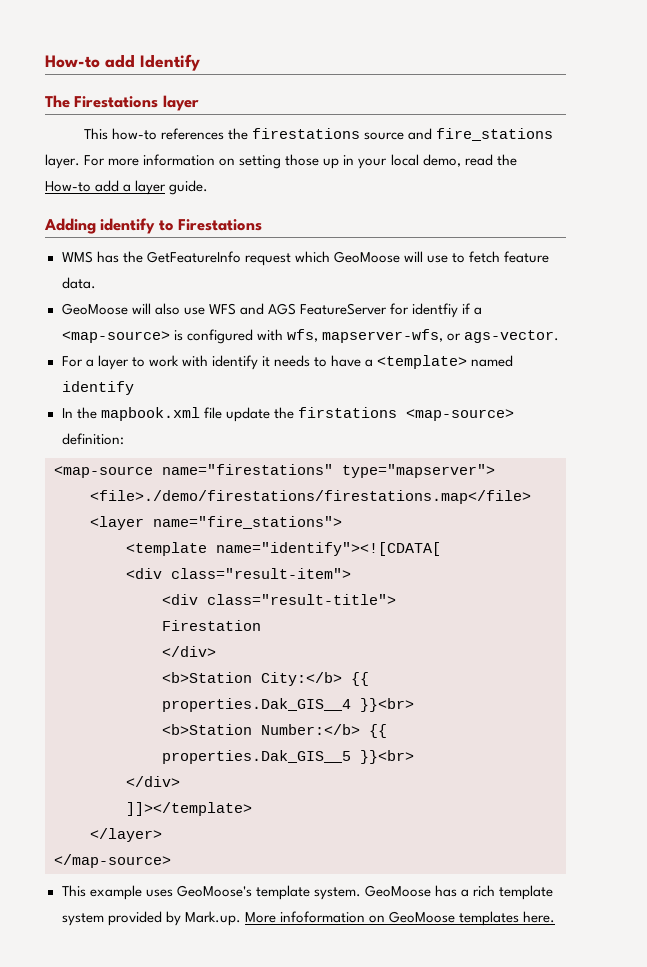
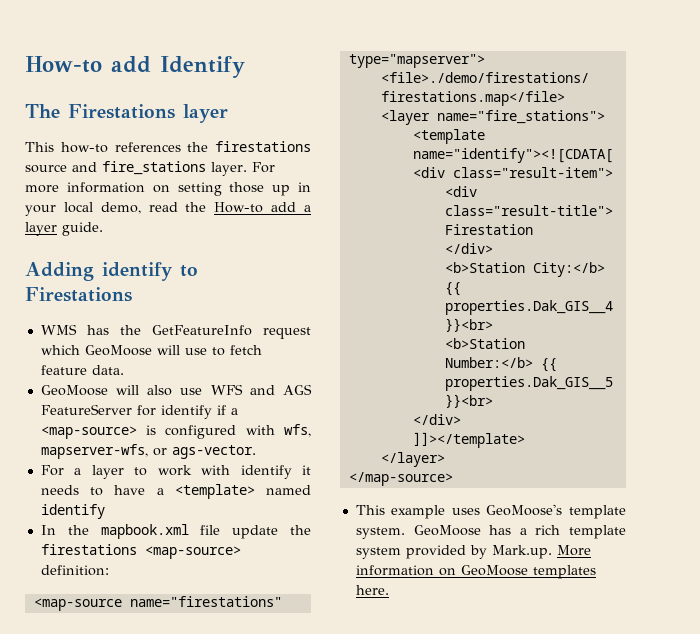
- GeoMoose will also use WFS and AGS FeatureServer for identfiy if a <map-source> is configured with wfs, mapserver-wfs, or ags-vector.
+ GeoMoose will also use WFS and AGS FeatureServer for identify if a <map-source> is configured with wfs, mapserver-wfs, or ags-vector.
- In the mapbook.xml file update the firstations <map-source> definition:
+ In the mapbook.xml file update the firestations <map-source> definition:
- GeoMoose has a rich template system provided by Mark.up. More infoformation on GeoMoose templates here.
+ GeoMoose has a rich template system provided by Mark.up. More information on GeoMoose templates here.

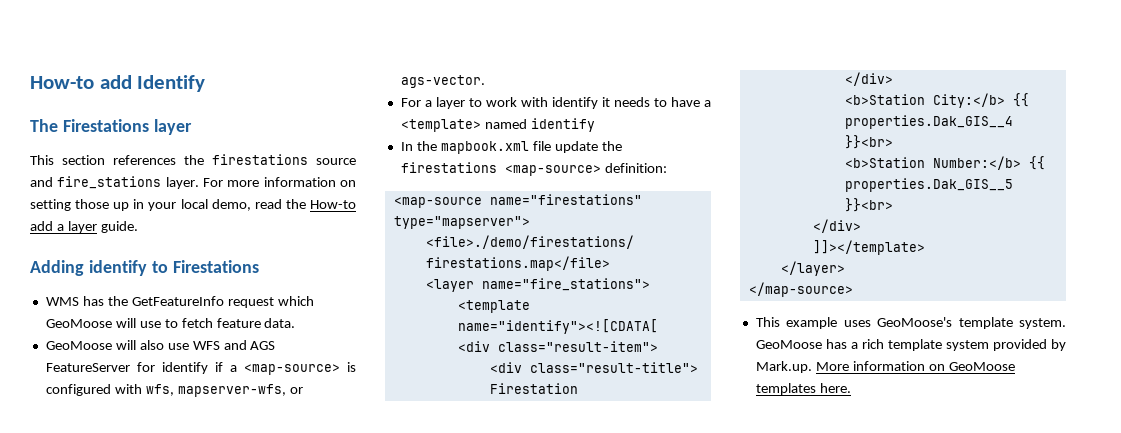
- This how-to references the firestations source and fire_stations layer.
+ This section references the firestations source and fire_stations layer.

